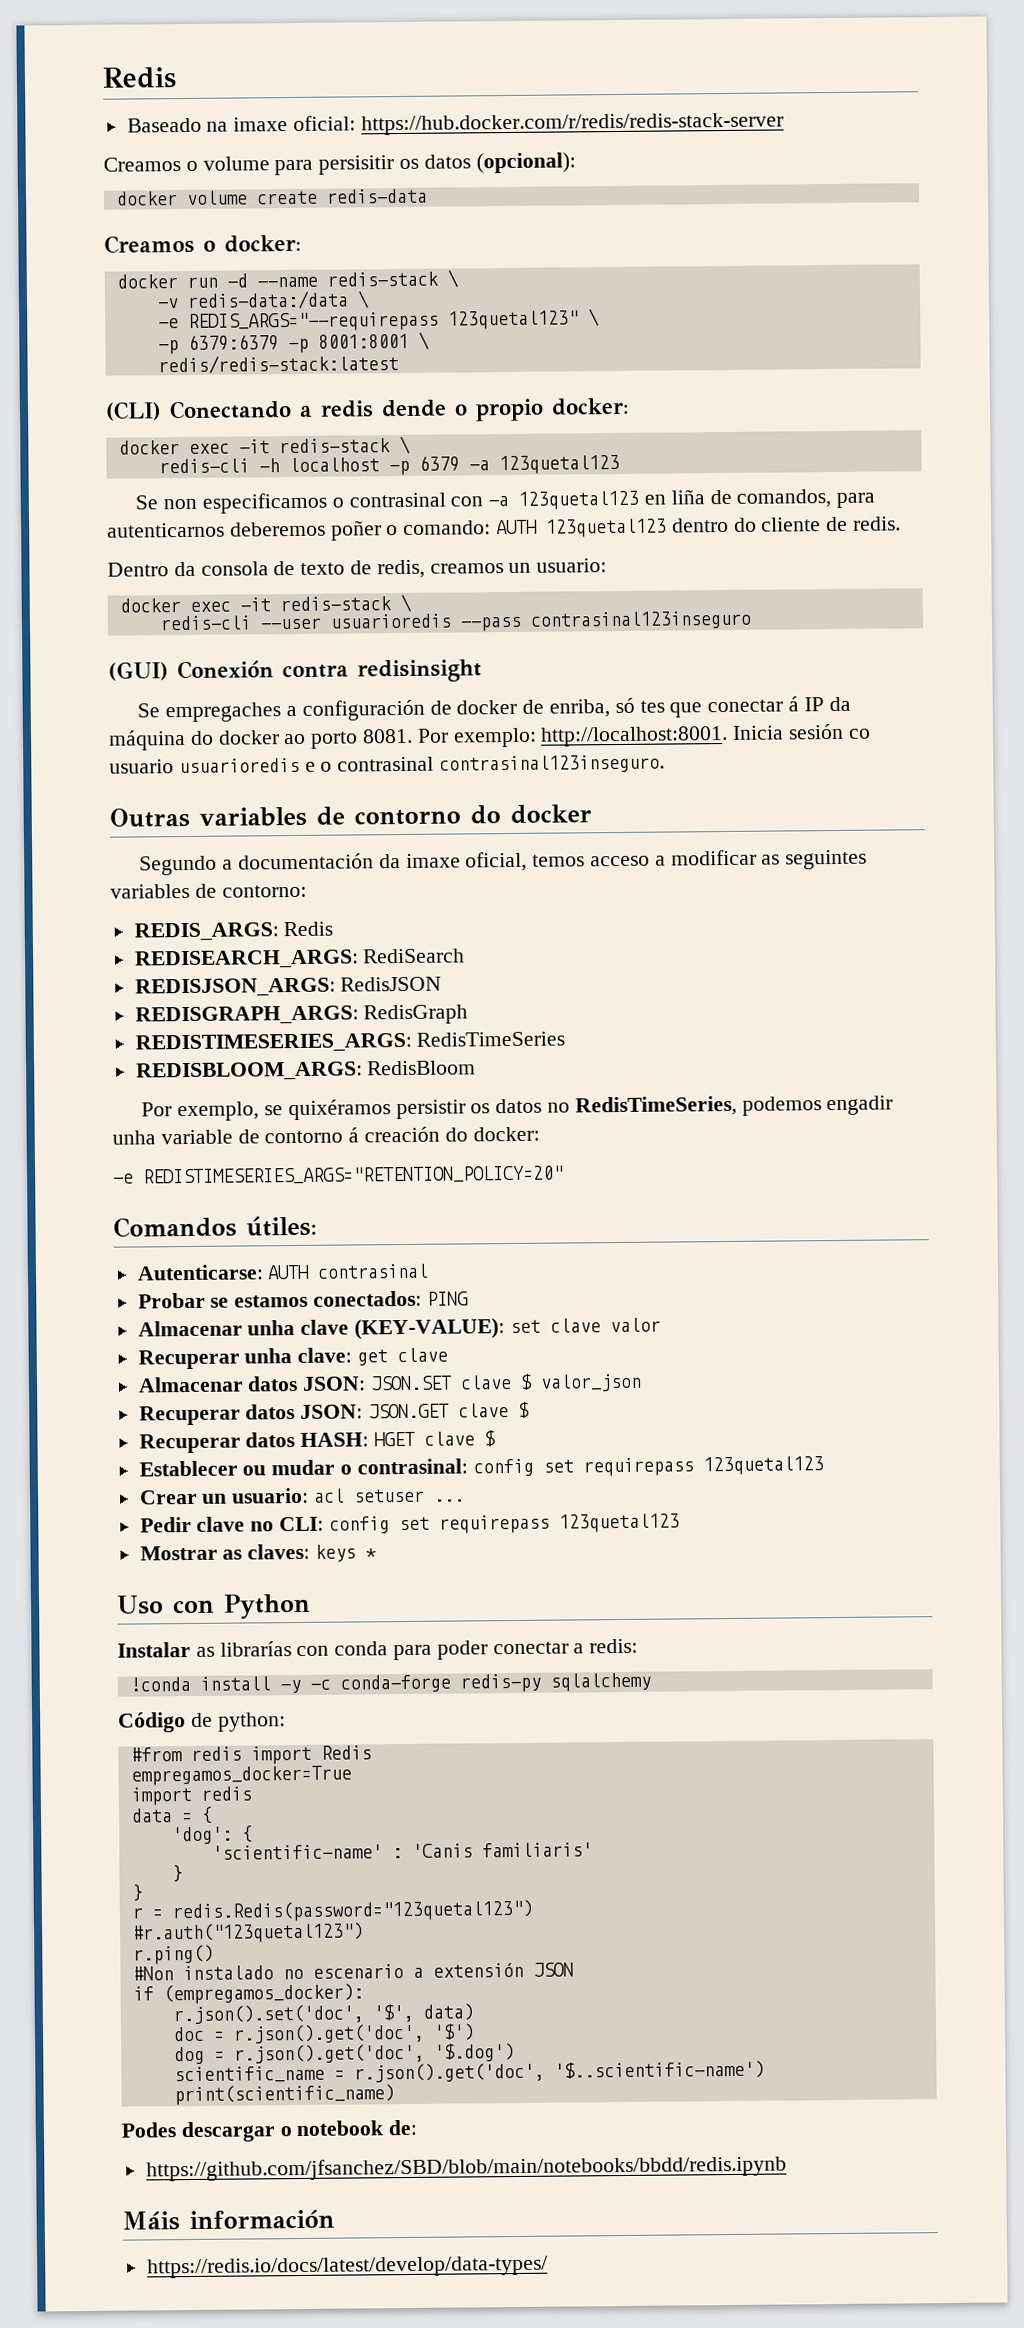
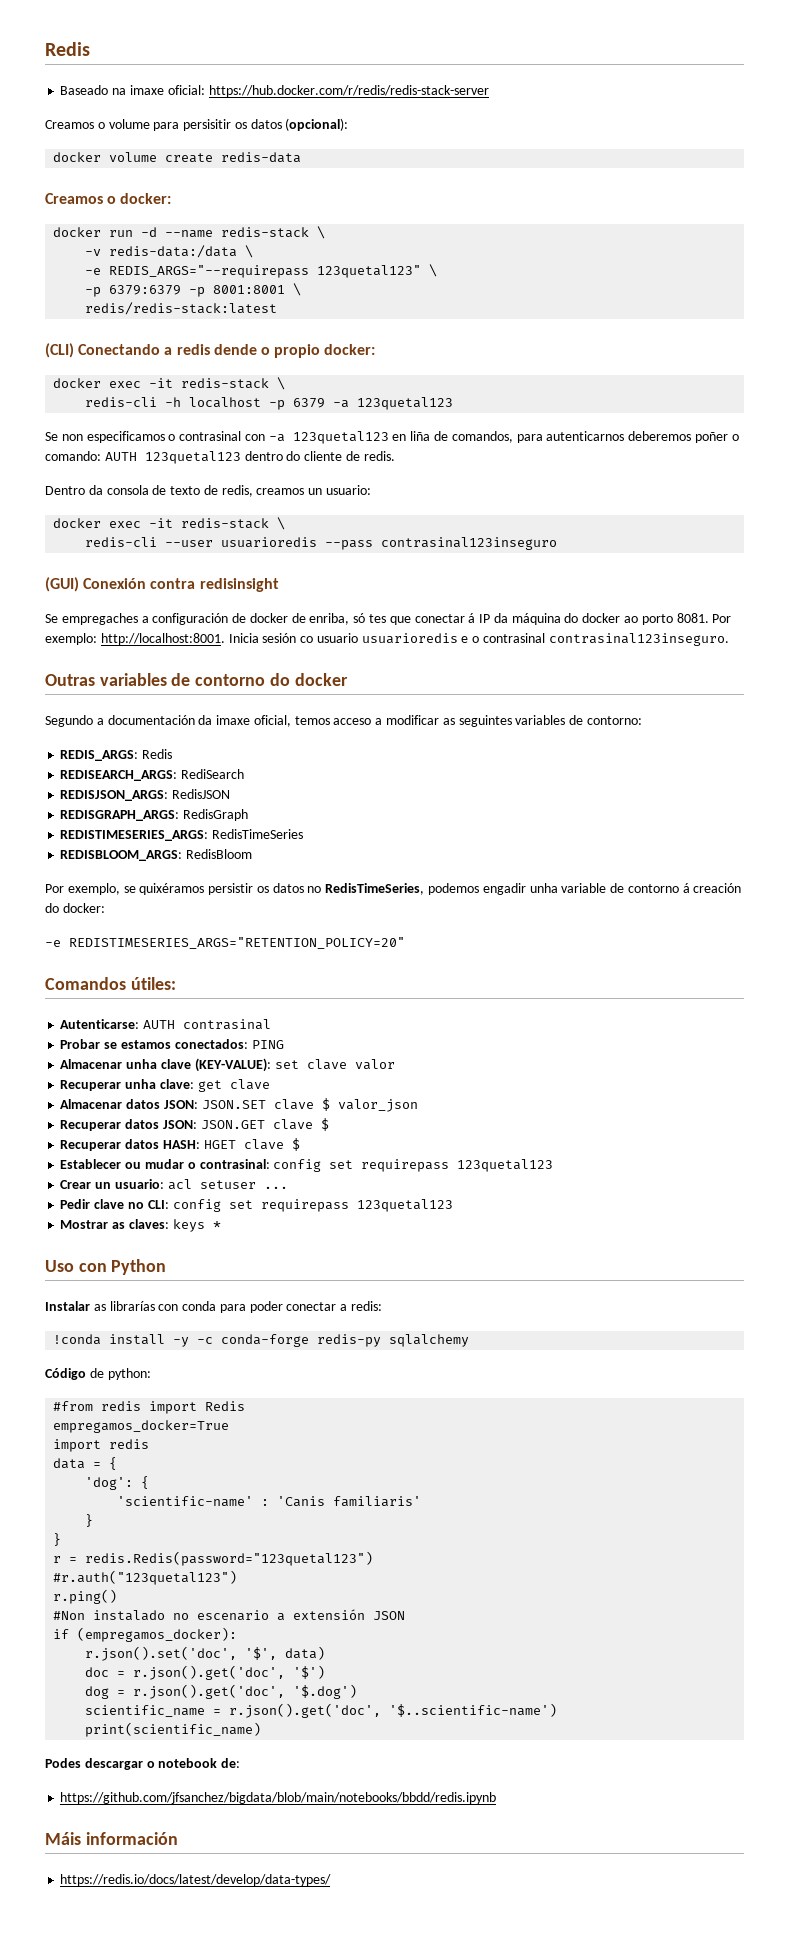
- https://github.com/jfsanchez/SBD/blob/main/notebooks/bbdd/redis.ipynb
+ https://github.com/jfsanchez/bigdata/blob/main/notebooks/bbdd/redis.ipynb

